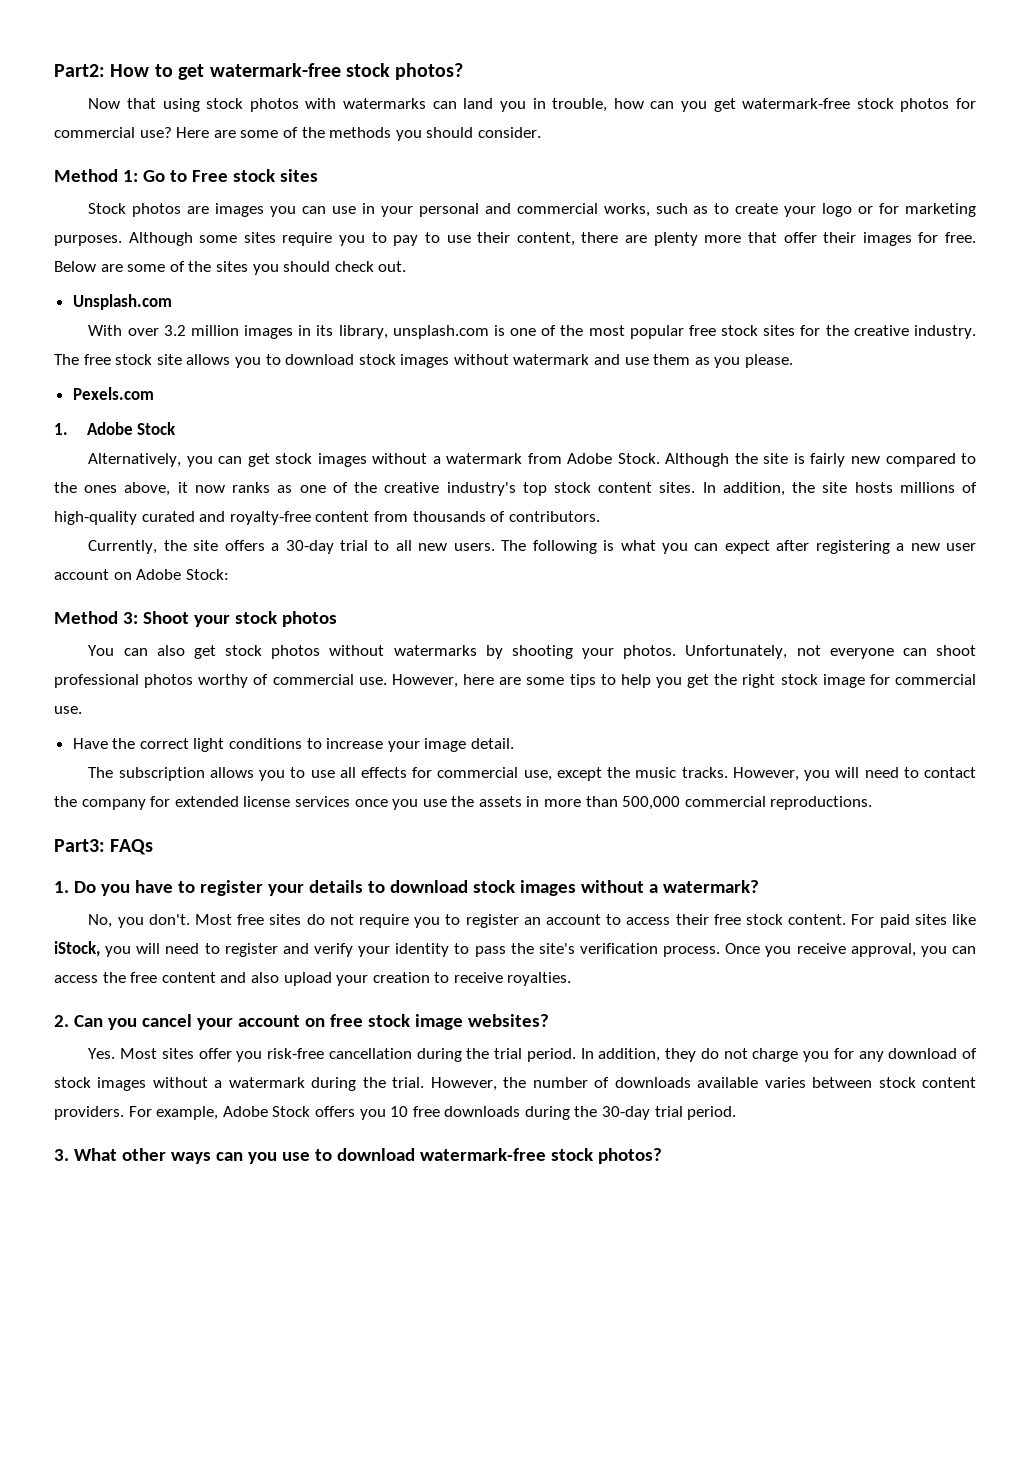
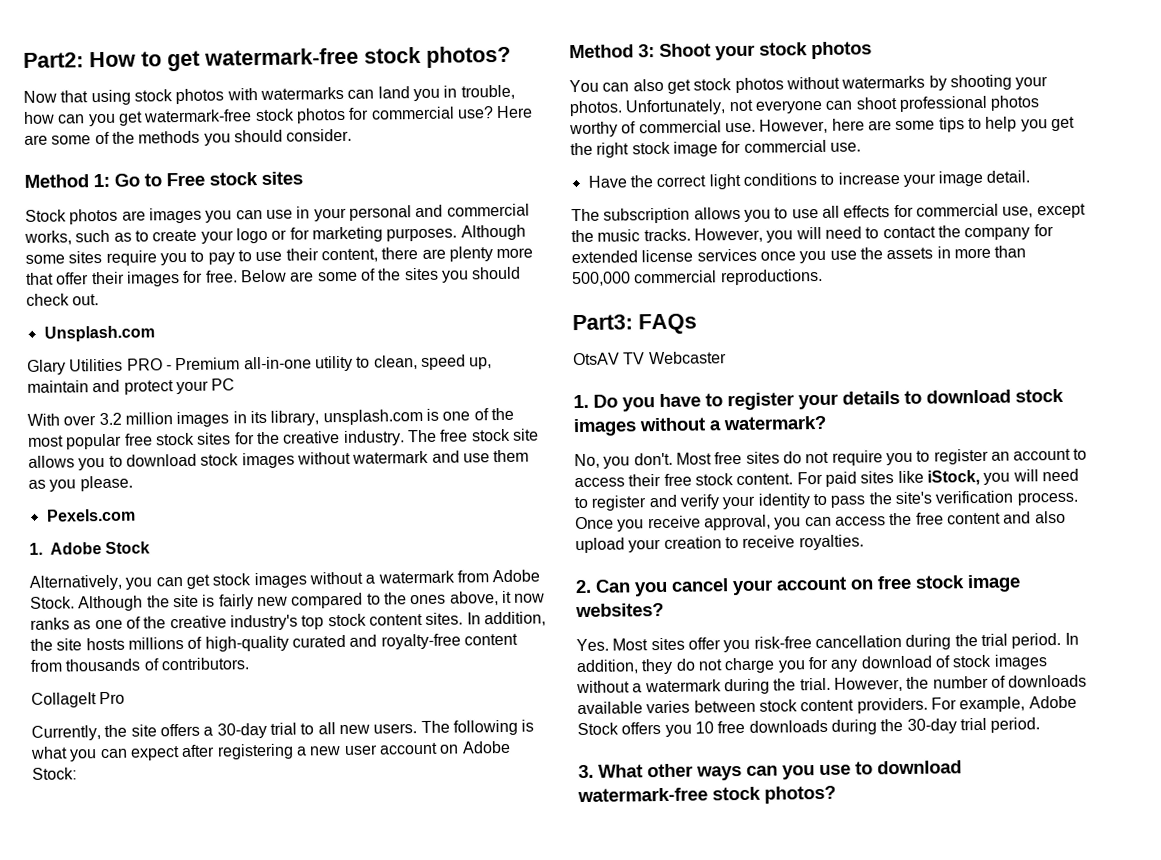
+ Glary Utilities PRO - Premium all-in-one utility to clean, speed up, maintain and protect your PC
+ CollageIt Pro
+ OtsAV TV Webcaster

